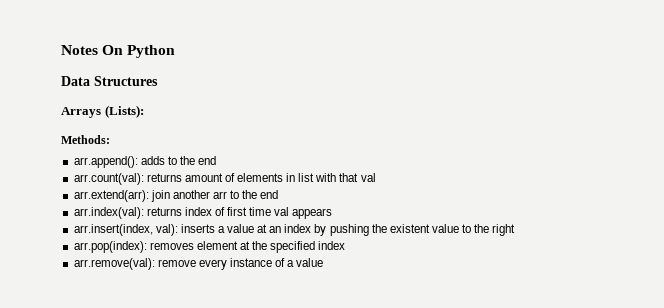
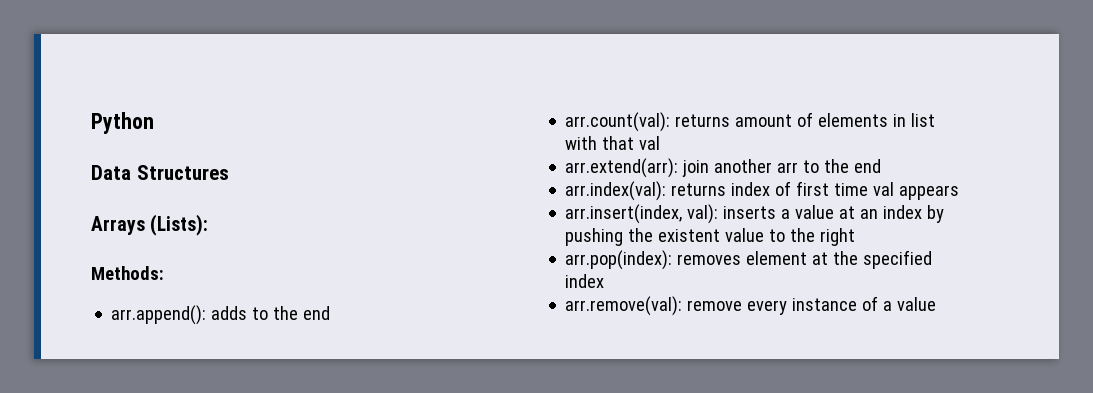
- Notes On Python
+ Python

